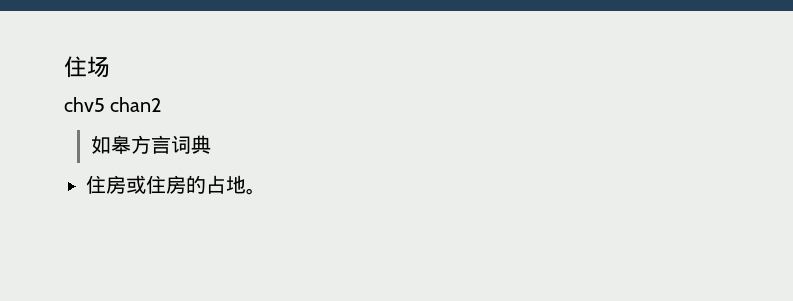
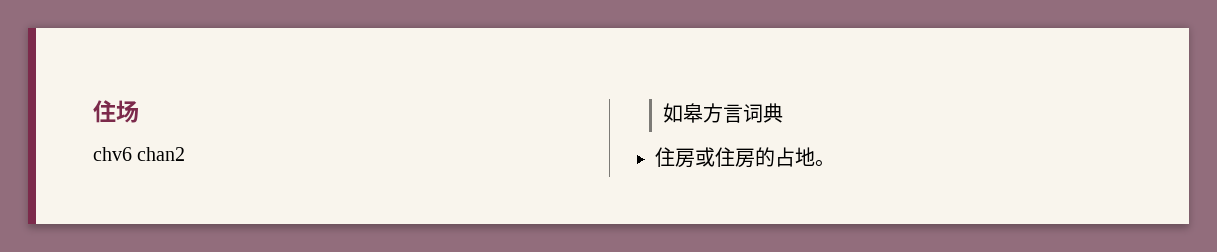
- chv5 chan2
+ chv6 chan2

